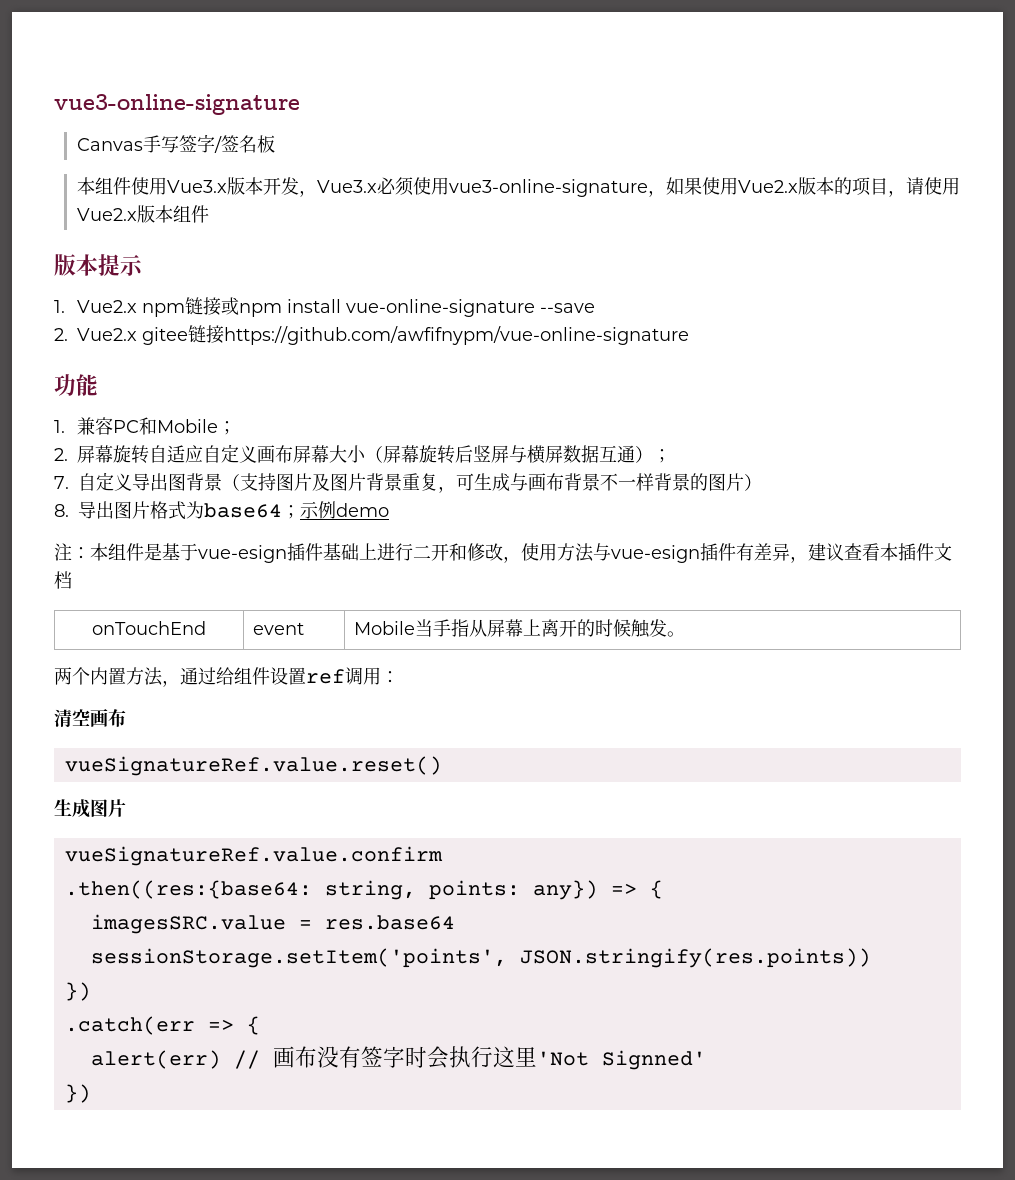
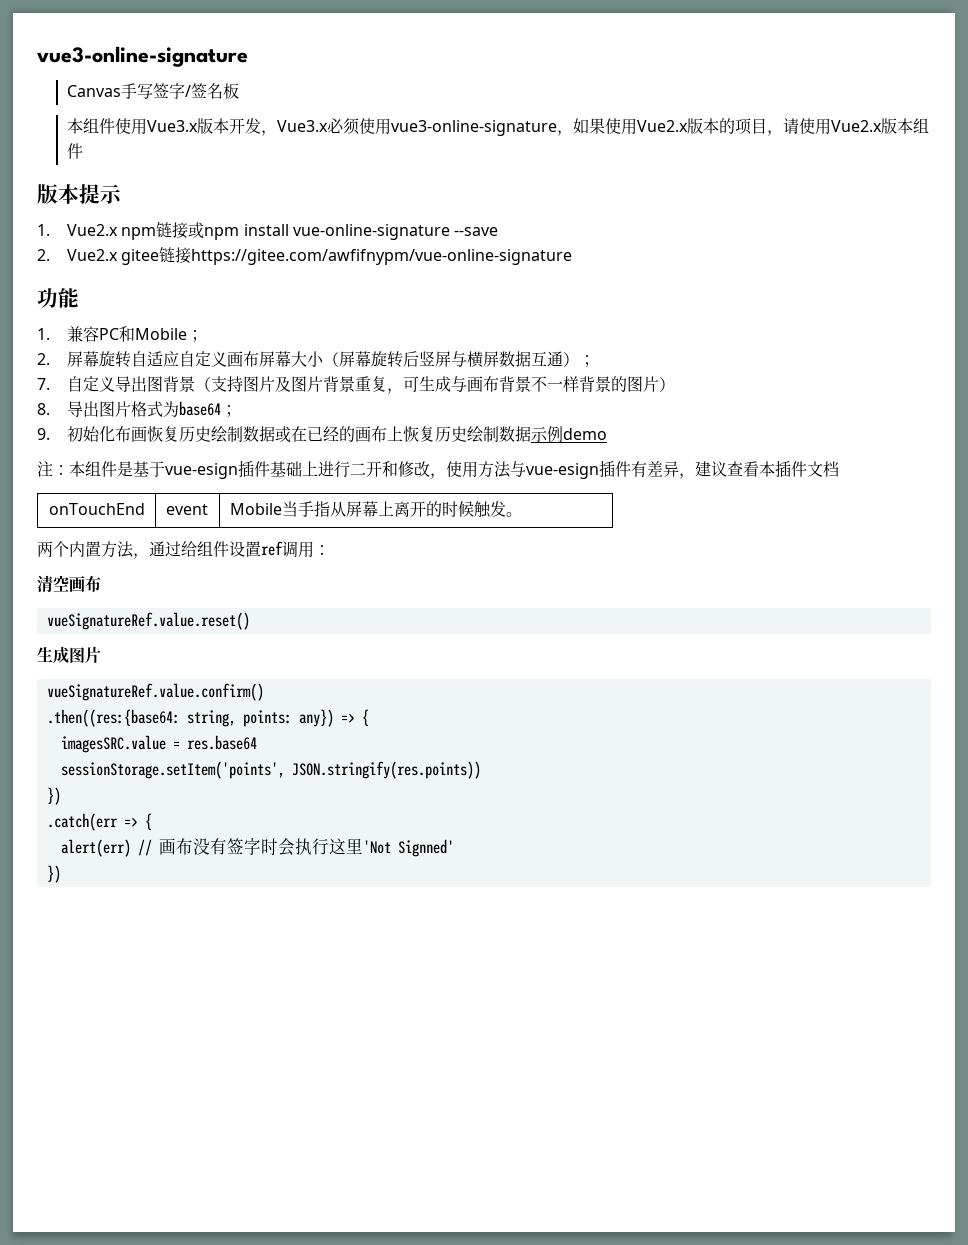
- 2. Vue2.x gitee链接https://github.com/awfifnypm/vue-online-signature
+ 2. Vue2.x gitee链接https://gitee.com/awfifnypm/vue-online-signature
- 8.导出图片格式为base64；示例demo
+ 8.导出图片格式为base64；
+ 9.初始化布画恢复历史绘制数据或在已经的画布上恢复历史绘制数据示例demo
- vueSignatureRef.value.confirm
+ vueSignatureRef.value.confirm()

